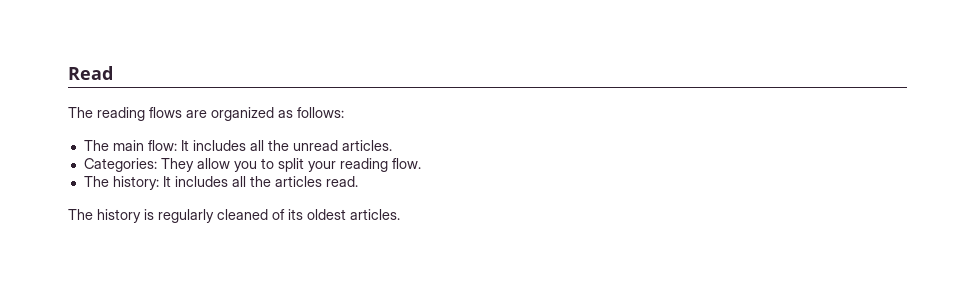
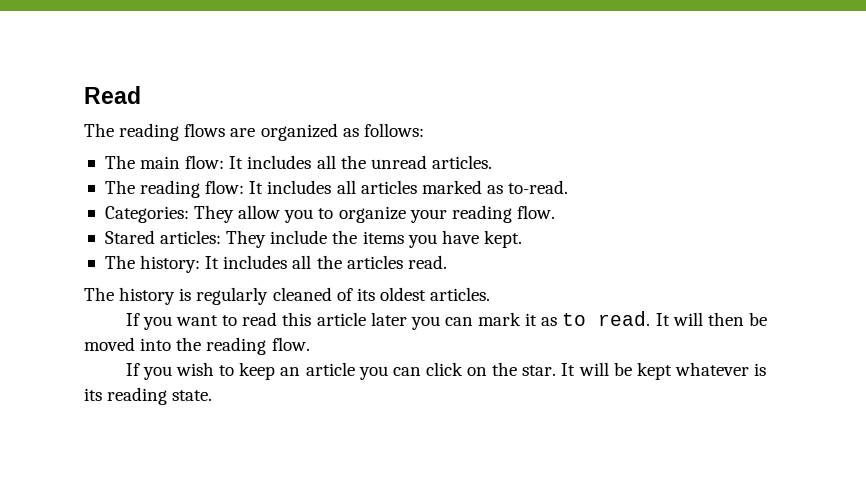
+ The reading flow: It includes all articles marked as to-read.
- Categories: They allow you to split your reading flow.
+ Categories: They allow you to organize your reading flow.
+ Stared articles: They include the items you have kept.
+ If you want to read this article later you can mark it as to read. It will then be moved into the reading flow.
+ If you wish to keep an article you can click on the star. It will be kept whatever is its reading state.

